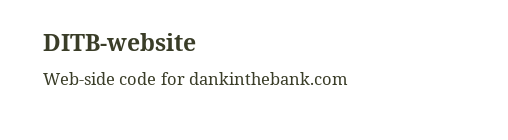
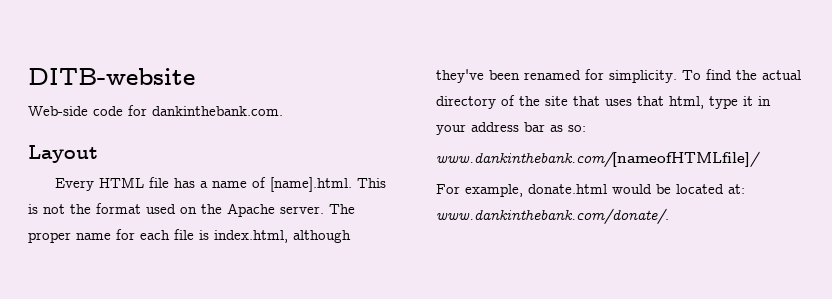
- Web-side code for dankinthebank.com
+ Web-side code for dankinthebank.com.
+ Layout
+ Every HTML file has a name of [name].html. This is not the format used on the Apache server. The proper name for each file is index.html, although they've been renamed for simplicity. To find the actual directory of the site that uses that html, type it in your address bar as so:
+ www.dankinthebank.com/[nameofHTMLfile]/
+ For example, donate.html would be located at: www.dankinthebank.com/donate/.

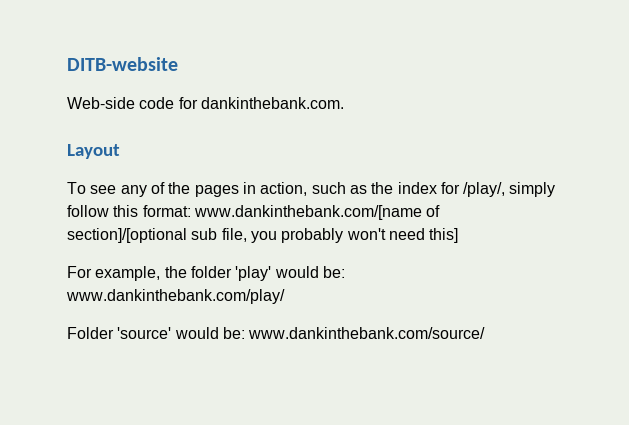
- Every HTML file has a name of [name].html. This is not the format used on the Apache server. The proper name for each file is index.html, although they've been renamed for simplicity. To find the actual directory of the site that uses that html, type it in your address bar as so:
- www.dankinthebank.com/[nameofHTMLfile]/
- For example, donate.html would be located at: www.dankinthebank.com/donate/.
+ To see any of the pages in action, such as the index for /play/, simply follow this format: www.dankinthebank.com/[name of section]/[optional sub file, you probably won't need this]
+ For example, the folder 'play' would be: www.dankinthebank.com/play/
+ Folder 'source' would be: www.dankinthebank.com/source/

